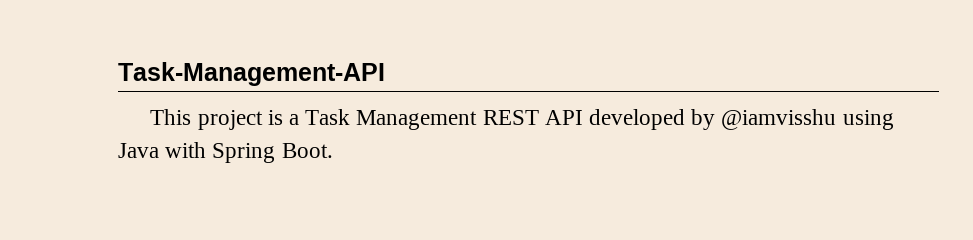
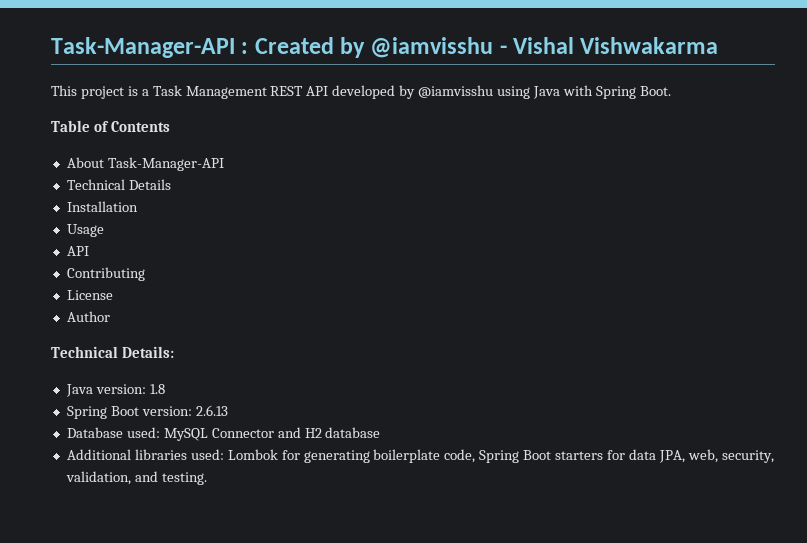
- Task-Management-API
+ Task-Manager-API : Created by @iamvisshu - Vishal Vishwakarma
+ Table of Contents
+ About Task-Manager-API
+ Technical Details
+ Installation
+ Usage
+ API
+ Contributing
+ License
+ Author
+ Technical Details:
+ Java version: 1.8
+ Spring Boot version: 2.6.13
+ Database used: MySQL Connector and H2 database
+ Additional libraries used: Lombok for generating boilerplate code, Spring Boot starters for data JPA, web, security, validation, and testing.

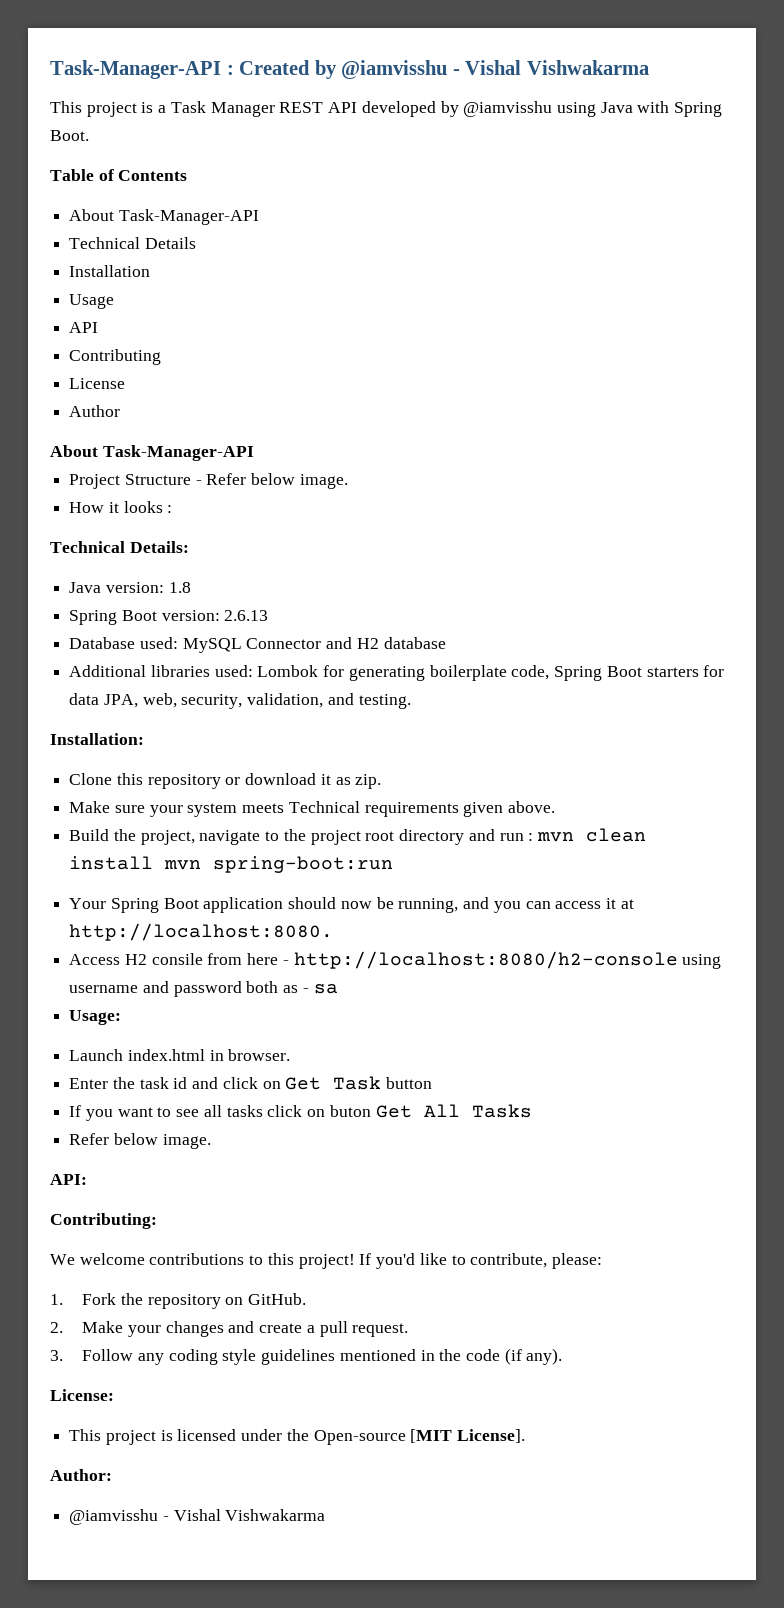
- This project is a Task Management REST API developed by @iamvisshu using Java with Spring Boot.
+ This project is a Task Manager REST API developed by @iamvisshu using Java with Spring Boot.
  Author
+ About Task-Manager-API
+ Project Structure - Refer below image.
+ How it looks :
+ Installation:
+ Clone this repository or download it as zip.
+ Make sure your system meets Technical requirements given above.
+ Build the project, navigate to the project root directory and run : mvn clean install mvn spring-boot:run
+ Your Spring Boot application should now be running, and you can access it at http://localhost:8080.
+ Access H2 consile from here - http://localhost:8080/h2-console using username and password both as - sa
+ Usage:
+ Launch index.html in browser.
+ Enter the task id and click on Get Task button
+ If you want to see all tasks click on buton Get All Tasks
+ Refer below image.
+ API:
+ Contributing:
+ We welcome contributions to this project! If you'd like to contribute, please:
+ 1. Fork the repository on GitHub.
+ 2. Make your changes and create a pull request.
+ 3. Follow any coding style guidelines mentioned in the code (if any).
+ License:
+ This project is licensed under the Open-source [MIT License].
+ Author:
+ @iamvisshu - Vishal Vishwakarma

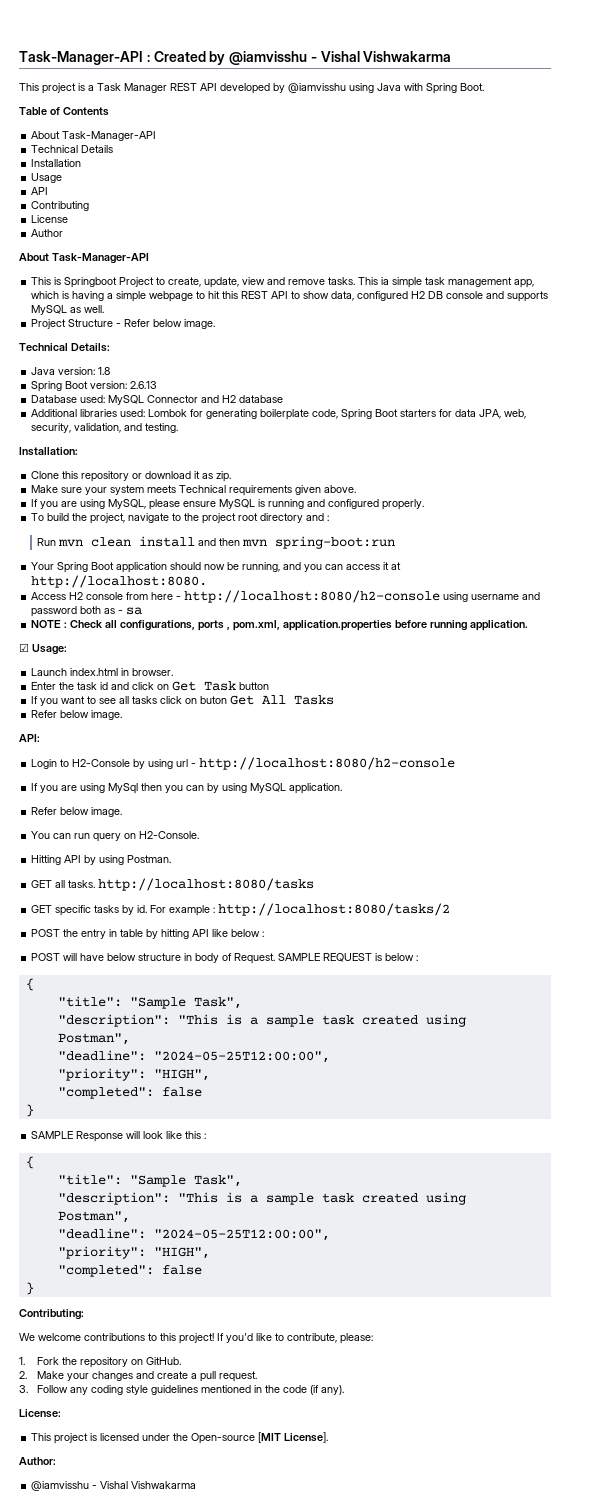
+ This is Springboot Project to create, update, view and remove tasks. This ia simple task management app, which is having a simple webpage to hit this REST API to show data, configured H2 DB console and supports MySQL as well.
- How it looks :
- Build the project, navigate to the project root directory and run : mvn clean install mvn spring-boot:run
+ If you are using MySQL, please ensure MySQL is running and configured properly.
+ To build the project, navigate to the project root directory and :
+ Run mvn clean install and then mvn spring-boot:run
- Access H2 consile from here - http://localhost:8080/h2-console using username and password both as - sa
+ Access H2 console from here - http://localhost:8080/h2-console using username and password both as - sa
- Usage:
+ NOTE : Check all configurations, ports , pom.xml, application.properties before running application.
+ ☑ Usage:
+ Login to H2-Console by using url - http://localhost:8080/h2-console
+ If you are using MySql then you can by using MySQL application.
+ Refer below image.
+ You can run query on H2-Console.
+ Hitting API by using Postman.
+ GET all tasks. http://localhost:8080/tasks
+ GET specific tasks by id. For example : http://localhost:8080/tasks/2
+ POST the entry in table by hitting API like below :
+ POST will have below structure in body of Request. SAMPLE REQUEST is below :
+ {
+ "title": "Sample Task",
+ "description": "This is a sample task created using Postman",
+ "deadline": "2024-05-25T12:00:00",
+ "priority": "HIGH",
+ "completed": false
+ }
+ SAMPLE Response will look like this :
+ {
+ "title": "Sample Task",
+ "description": "This is a sample task created using Postman",
+ "deadline": "2024-05-25T12:00:00",
+ "priority": "HIGH",
+ "completed": false
+ }

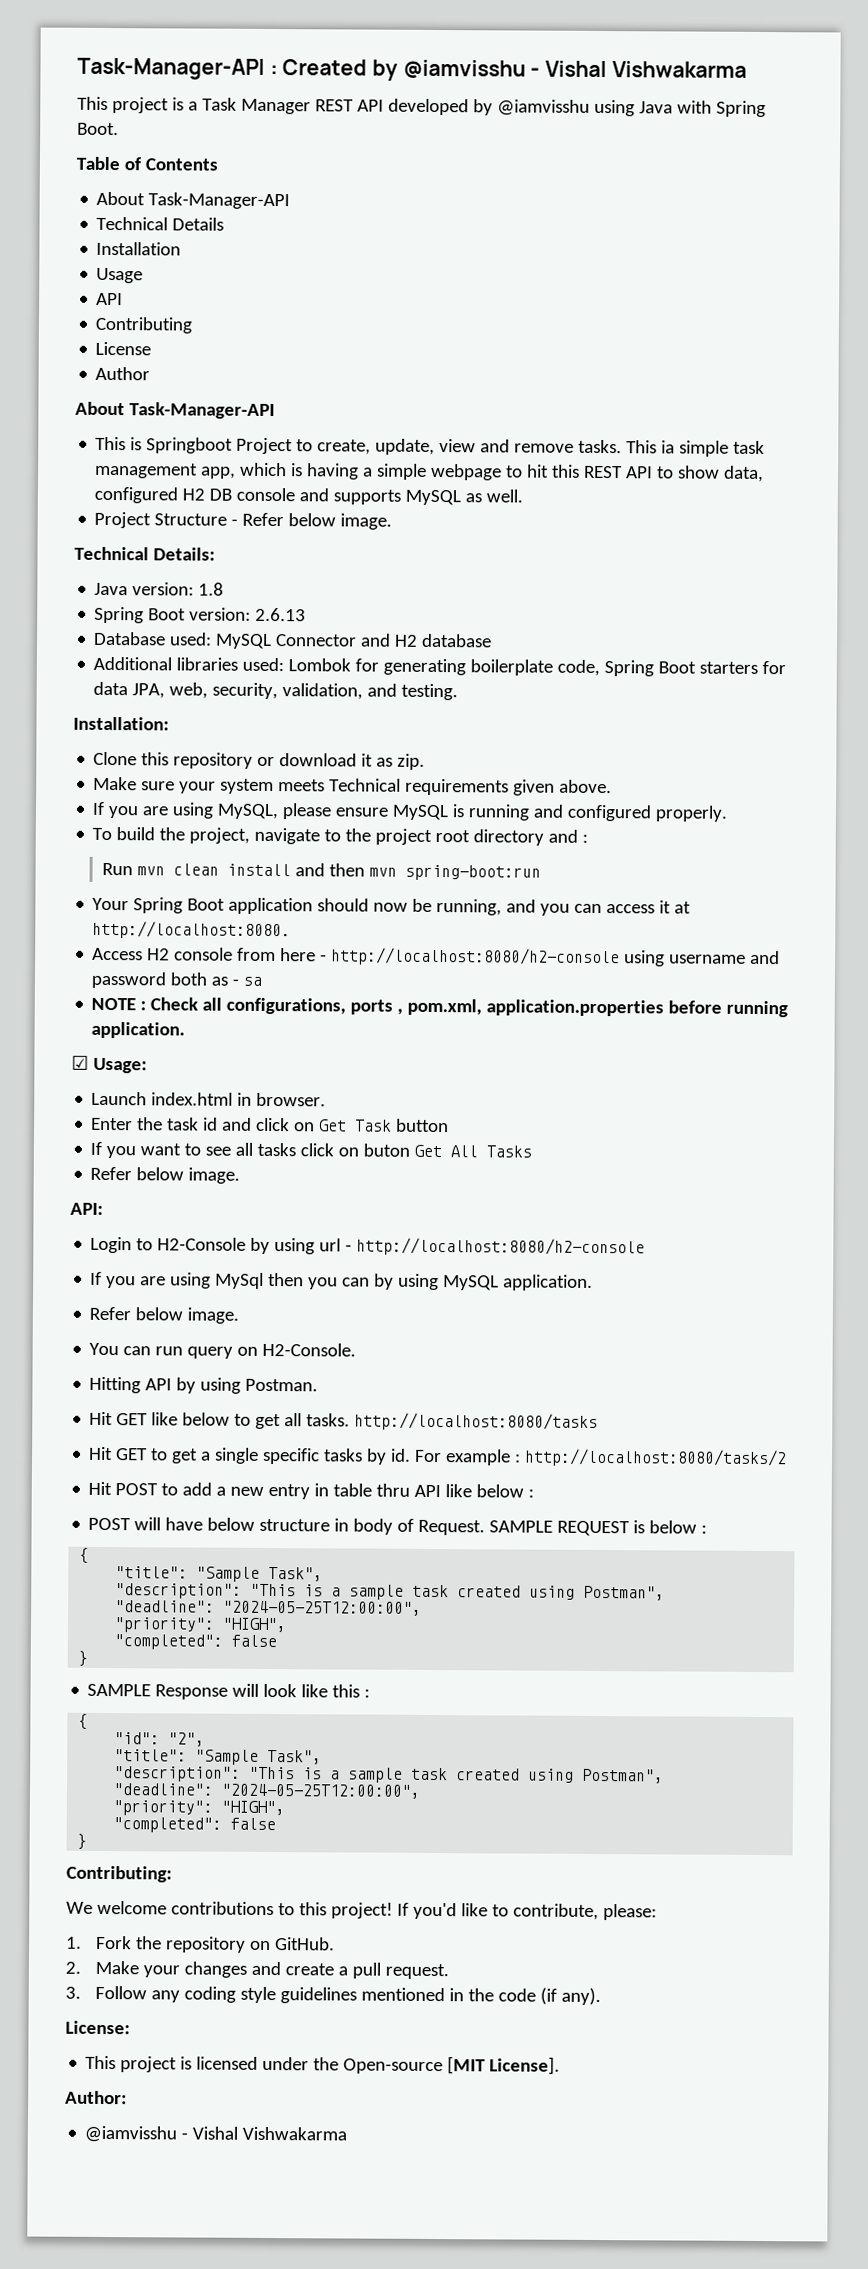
- GET all tasks. http://localhost:8080/tasks
- GET specific tasks by id.
+ Hit GET like below to get all tasks. http://localhost:8080/tasks
+ Hit GET to get a single specific tasks by id.
- POST the entry in table by hitting API like below :
+ Hit POST to add a new entry in table thru API like below :
+ "id": "2",

